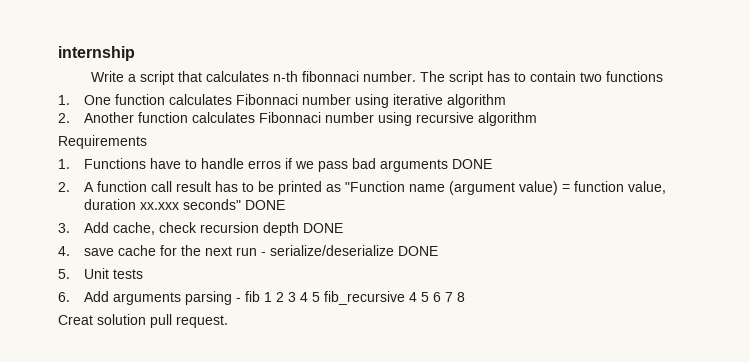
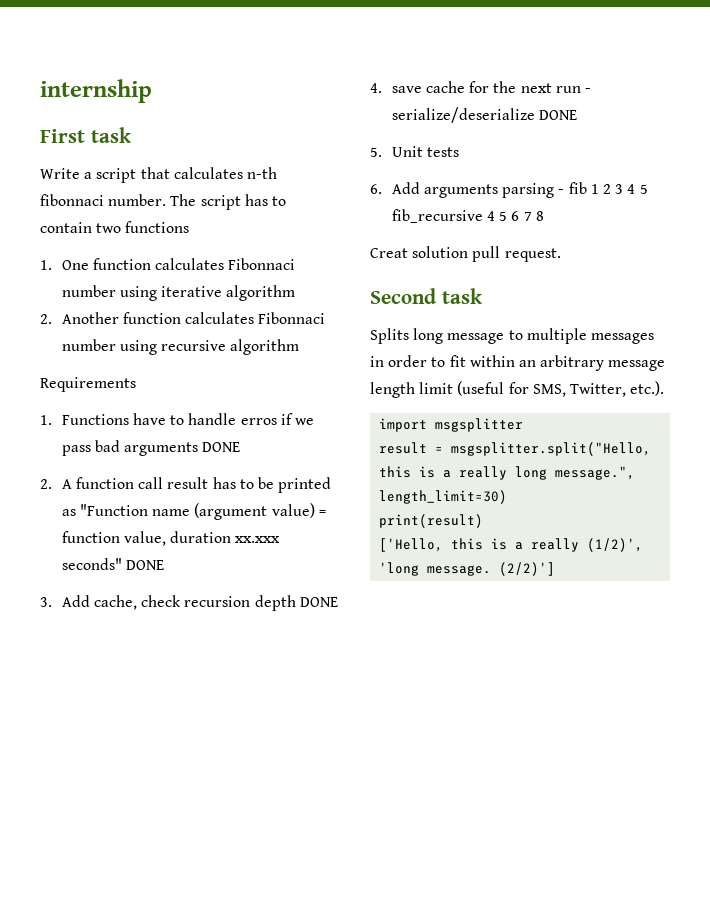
+ First task
+ Second task
+ Splits long message to multiple messages in order to fit within an arbitrary message length limit (useful for SMS, Twitter, etc.).
+ import msgsplitter
+ result = msgsplitter.split("Hello, this is a really long message.", length_limit=30)
+ print(result)
+ ['Hello, this is a really (1/2)', 'long message. (2/2)']

